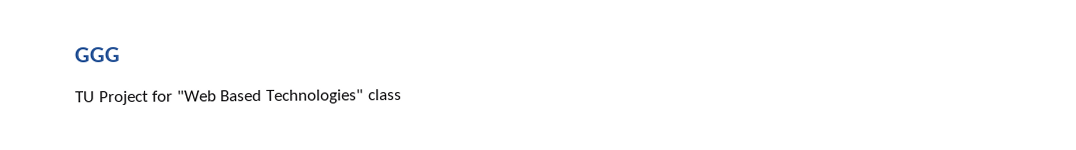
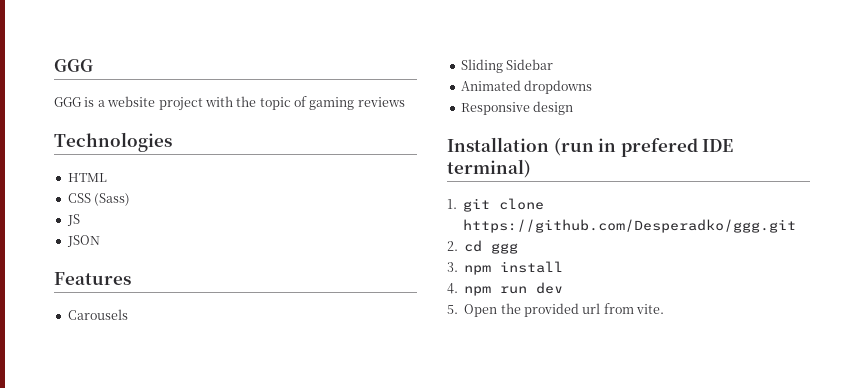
- TU Project for "Web Based Technologies" class
+ GGG is a website project with the topic of gaming reviews
+ Technologies
+ HTML
+ CSS (Sass)
+ JS
+ JSON
+ Features
+ Carousels
+ Sliding Sidebar
+ Animated dropdowns
+ Responsive design
+ Installation (run in prefered IDE terminal)
+ 1. git clone https://github.com/Desperadko/ggg.git
+ 2. cd ggg
+ 3. npm install
+ 4. npm run dev
+ 5. Open the provided url from vite.

